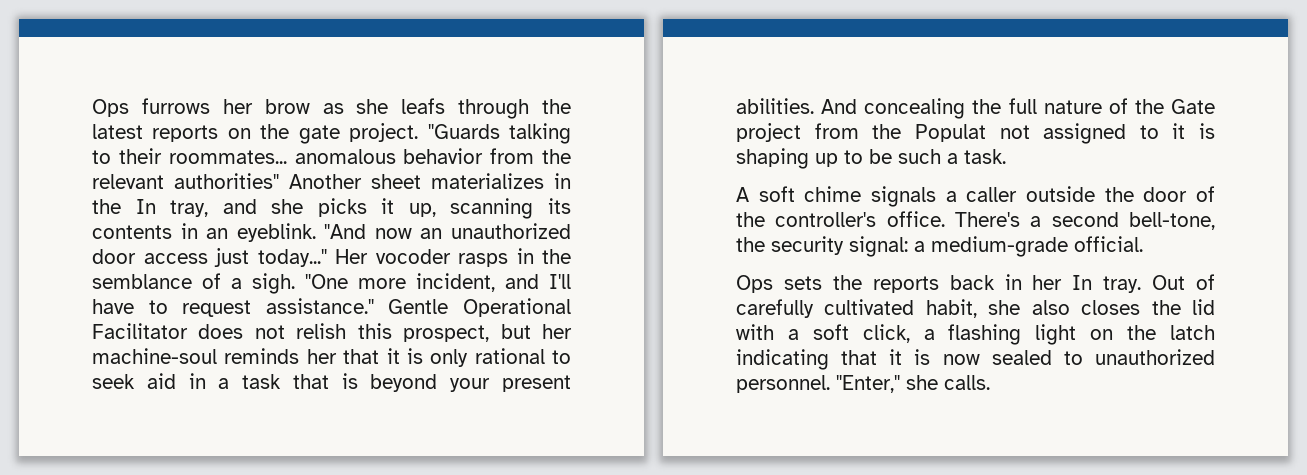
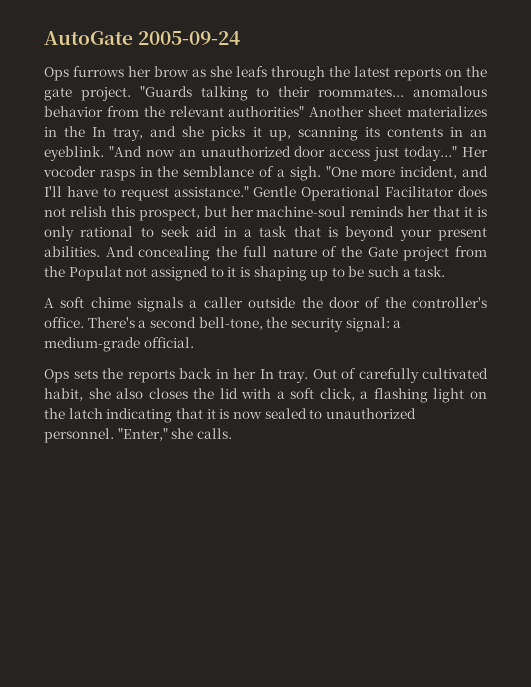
+ AutoGate 2005-09-24

